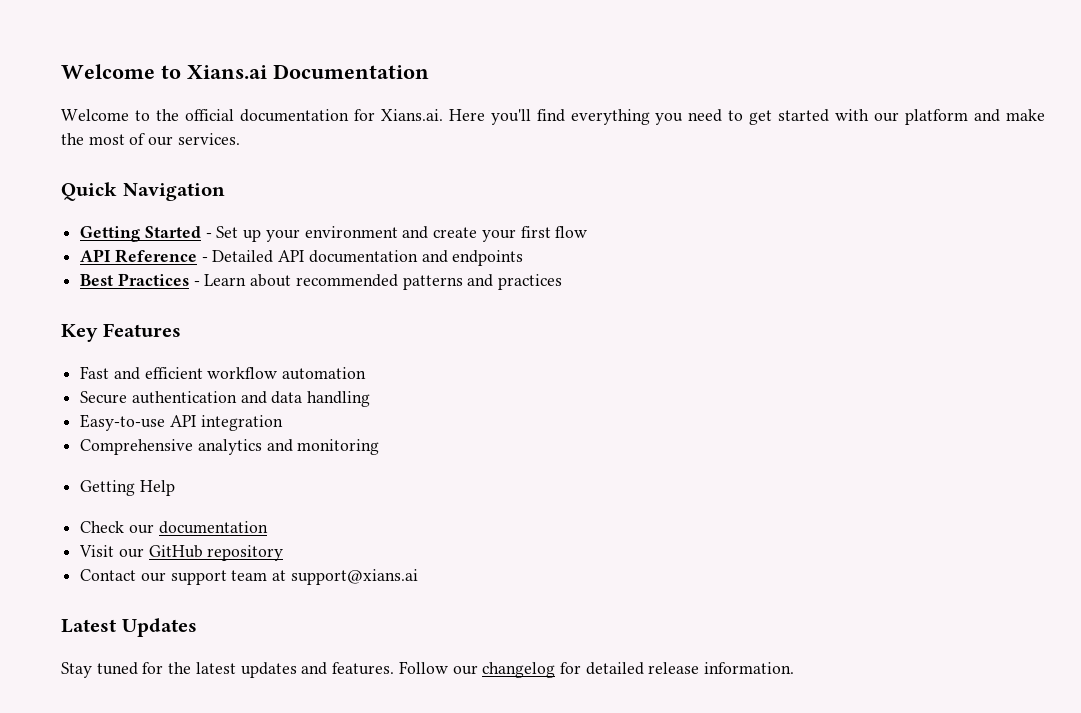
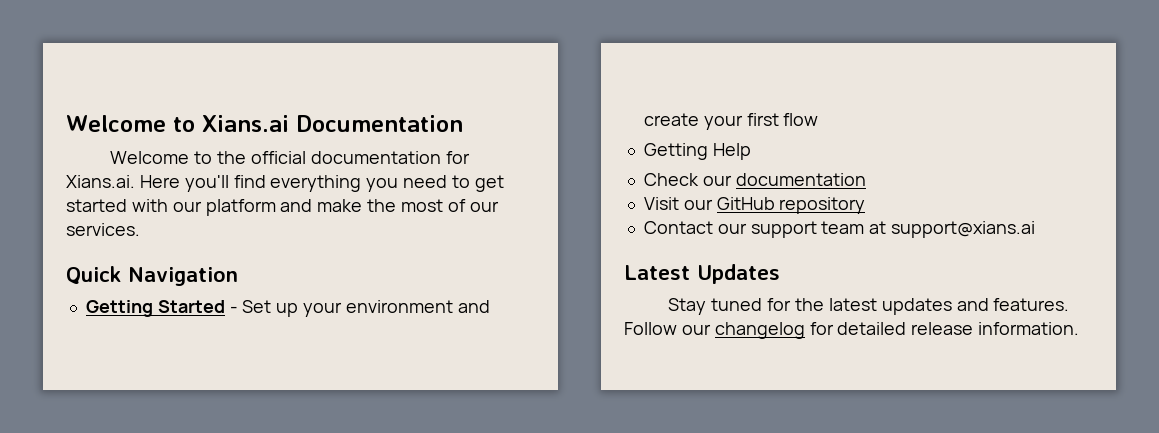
- API Reference - Detailed API documentation and endpoints
- Best Practices - Learn about recommended patterns and practices
- Key Features
- Fast and efficient workflow automation
- Secure authentication and data handling
- Easy-to-use API integration
- Comprehensive analytics and monitoring

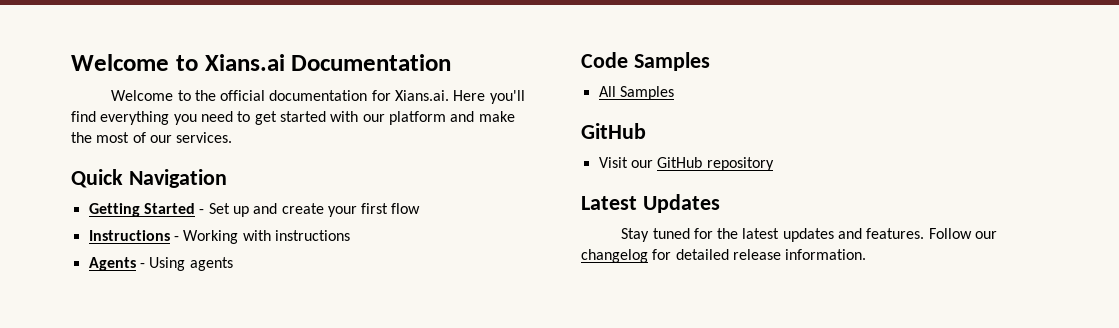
- Getting Started - Set up your environment and create your first flow
+ Getting Started - Set up and create your first flow
- Getting Help
- Check our documentation
+ Instructions - Working with instructions
+ Agents - Using agents
+ Code Samples
+ All Samples
+ GitHub
  Visit our GitHub repository
- Contact our support team at support@xians.ai

